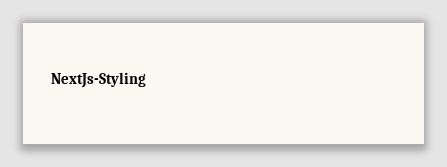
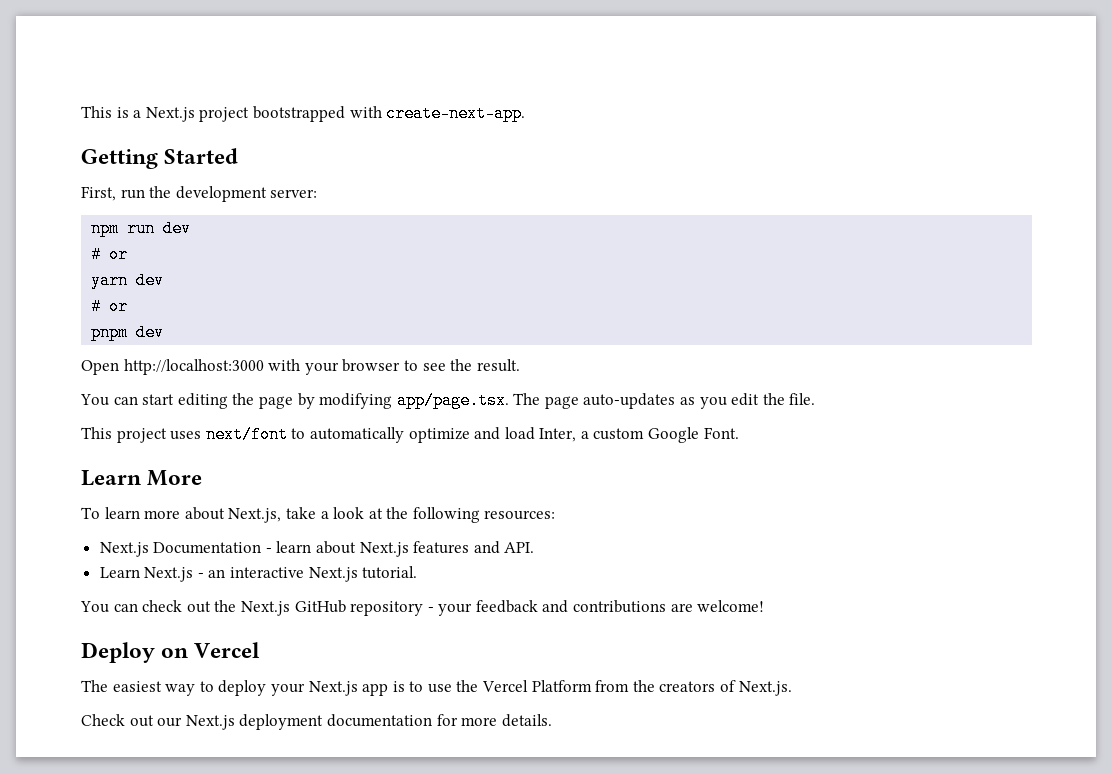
- NextJs-Styling
+ This is a Next.js project bootstrapped with create-next-app.
+ Getting Started
+ First, run the development server:
+ npm run dev
+ # or
+ yarn dev
+ # or
+ pnpm dev
+ Open http://localhost:3000 with your browser to see the result.
+ You can start editing the page by modifying app/page.tsx. The page auto-updates as you edit the file.
+ This project uses next/font to automatically optimize and load Inter, a custom Google Font.
+ Learn More
+ To learn more about Next.js, take a look at the following resources:
+ Next.js Documentation - learn about Next.js features and API.
+ Learn Next.js - an interactive Next.js tutorial.
+ You can check out the Next.js GitHub repository - your feedback and contributions are welcome!
+ Deploy on Vercel
+ The easiest way to deploy your Next.js app is to use the Vercel Platform from the creators of Next.js.
+ Check out our Next.js deployment documentation for more details.

